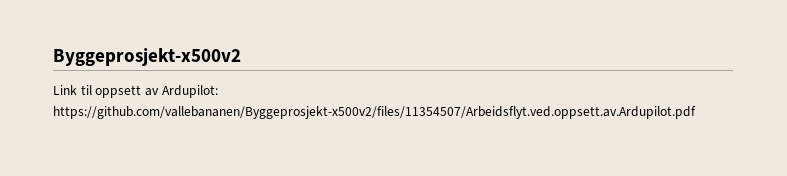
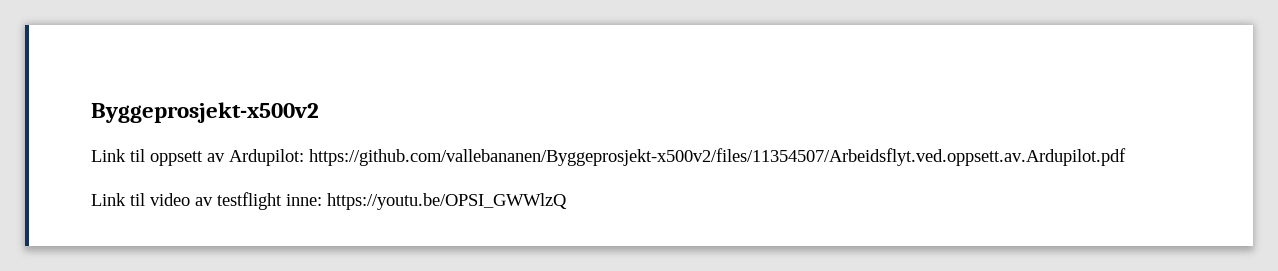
+ Link til video av testflight inne: https://youtu.be/OPSI_GWWlzQ

